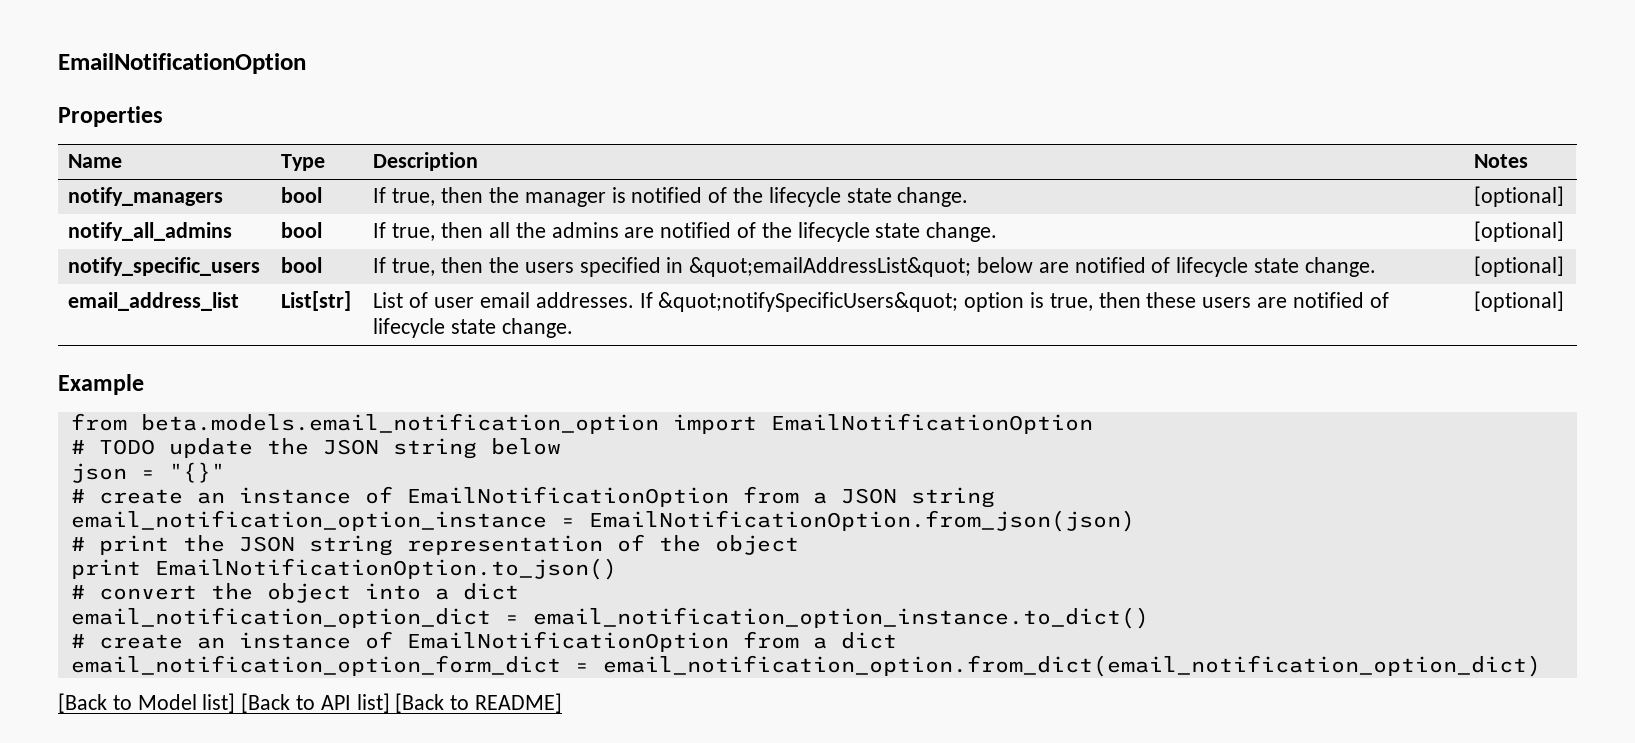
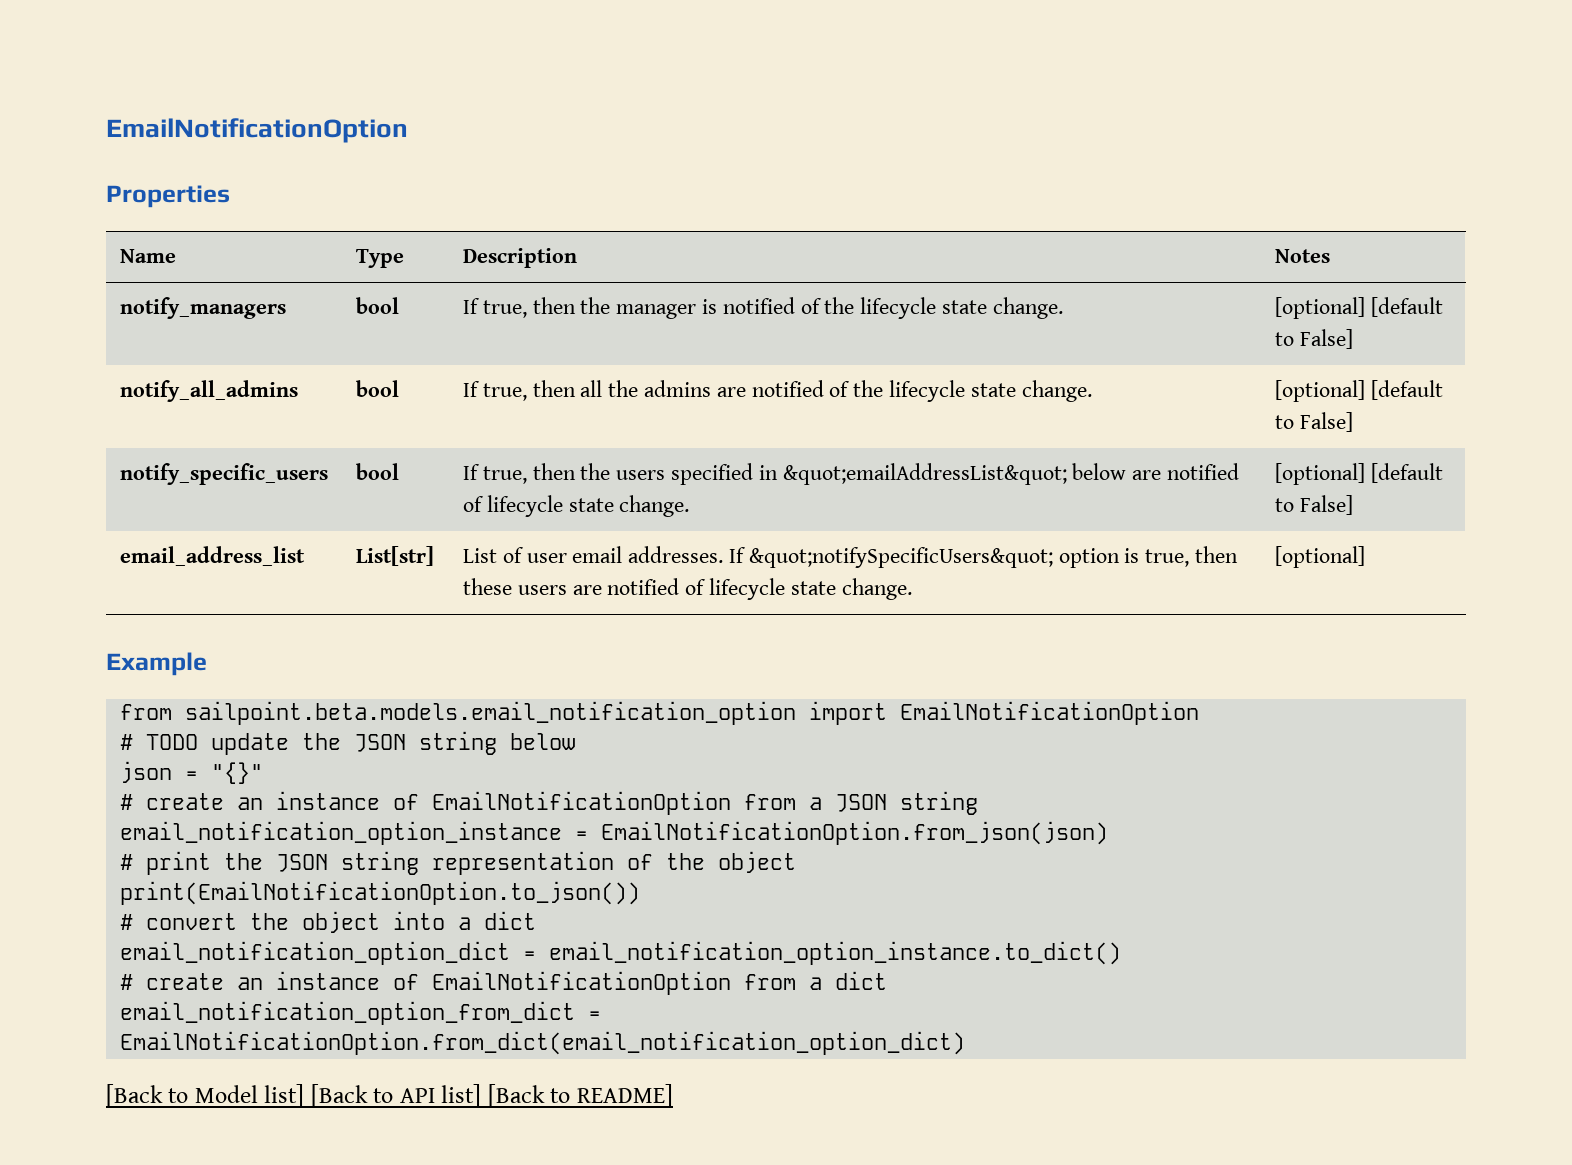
- notify_managers | bool | If true, then the manager is notified of the lifecycle state change. | [optional]
+ notify_managers | bool | If true, then the manager is notified of the lifecycle state change. | [optional] [default to False]
- notify_all_admins | bool | If true, then all the admins are notified of the lifecycle state change. | [optional]
+ notify_all_admins | bool | If true, then all the admins are notified of the lifecycle state change. | [optional] [default to False]
- notify_specific_users | bool | If true, then the users specified in &quot;emailAddressList&quot; below are notified of lifecycle state change. | [optional]
+ notify_specific_users | bool | If true, then the users specified in &quot;emailAddressList&quot; below are notified of lifecycle state change. | [optional] [default to False]
- from beta.models.email_notification_option import EmailNotificationOption
+ from sailpoint.beta.models.email_notification_option import EmailNotificationOption
- print EmailNotificationOption.to_json()
+ print(EmailNotificationOption.to_json())
- email_notification_option_form_dict = email_notification_option.from_dict(email_notification_option_dict)
+ email_notification_option_from_dict = EmailNotificationOption.from_dict(email_notification_option_dict)

